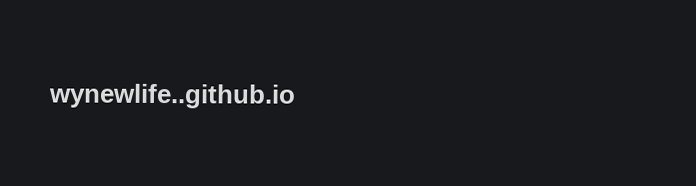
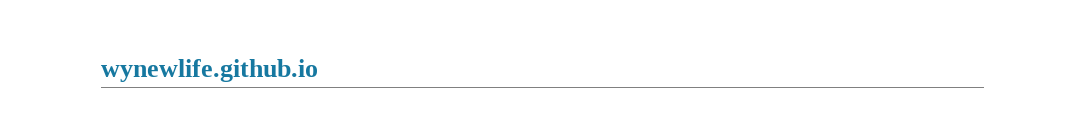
- wynewlife..github.io
+ wynewlife.github.io

